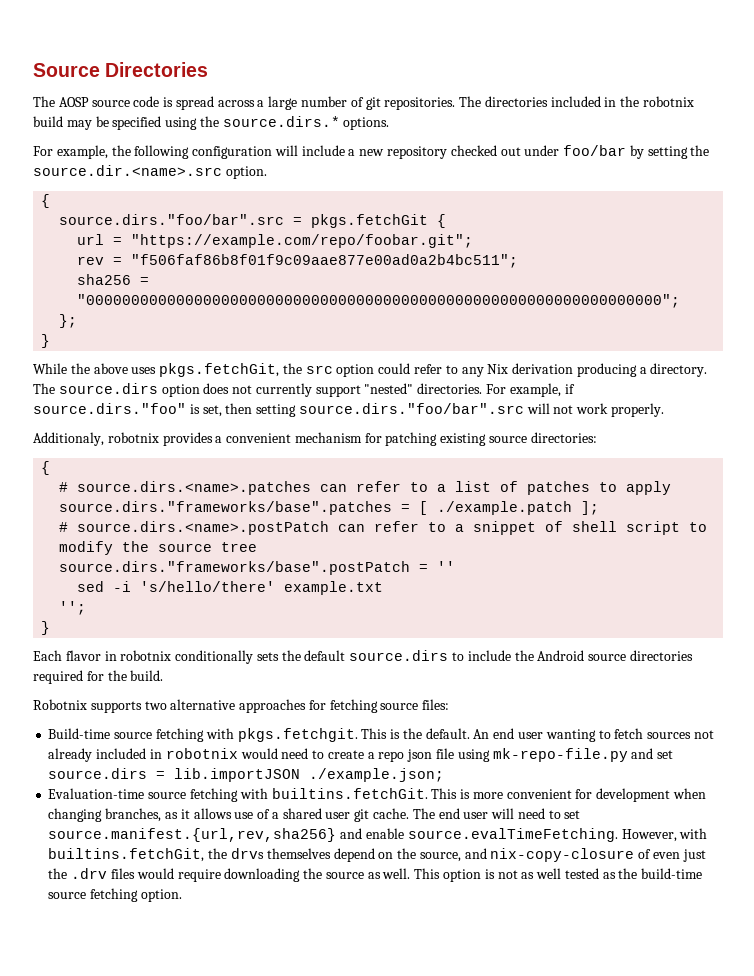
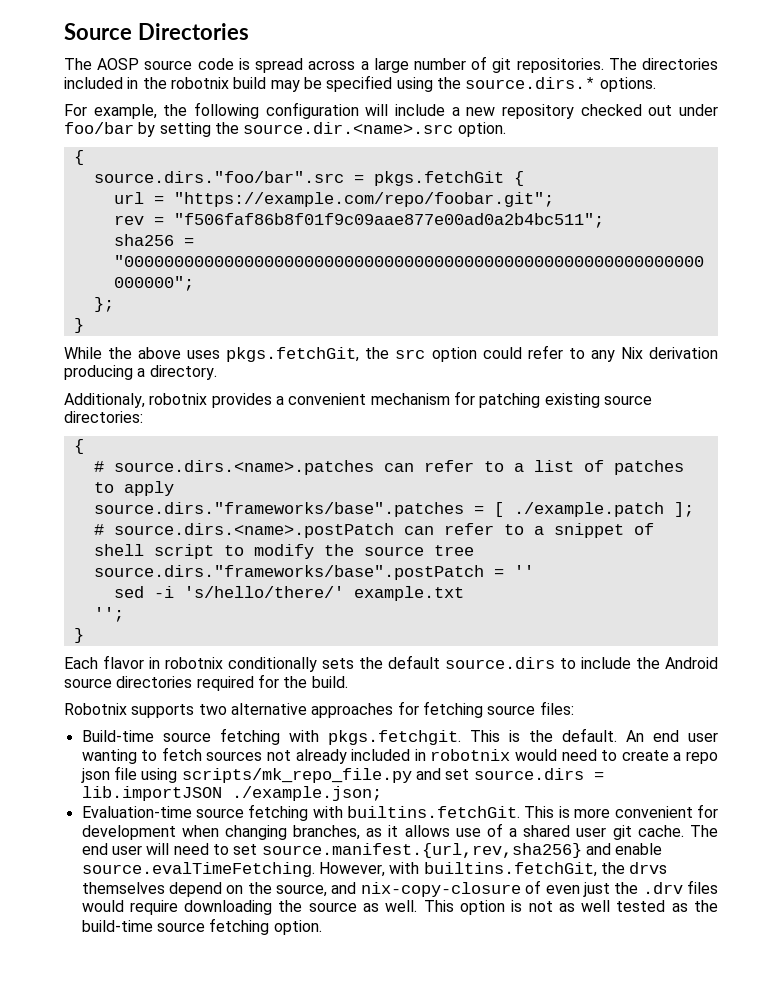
- The source.dirs option does not currently support "nested" directories. For example, if source.dirs."foo" is set, then setting source.dirs."foo/bar".src will not work properly.
- sed -i 's/hello/there' example.txt
+ sed -i 's/hello/there/' example.txt
- An end user wanting to fetch sources not already included in robotnix would need to create a repo json file using mk-repo-file.py and set source.dirs = lib.importJSON ./example.json;
+ An end user wanting to fetch sources not already included in robotnix would need to create a repo json file using scripts/mk_repo_file.py and set source.dirs = lib.importJSON ./example.json;

